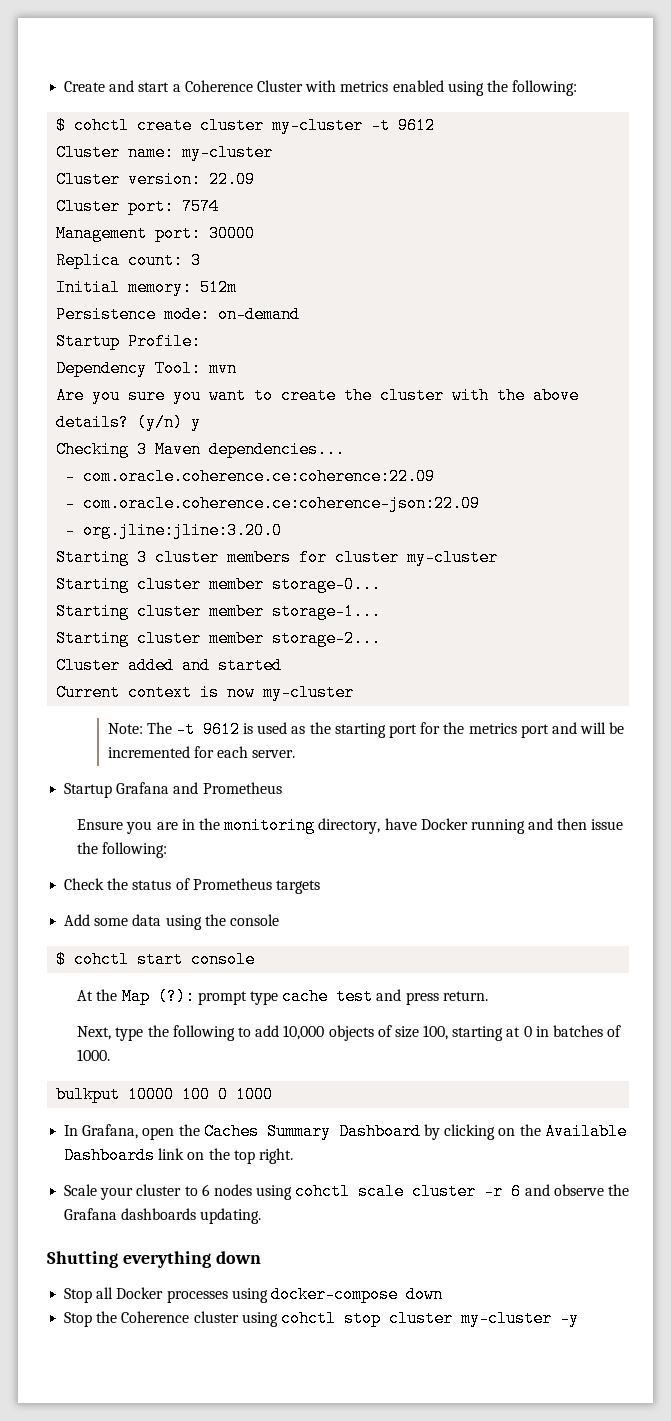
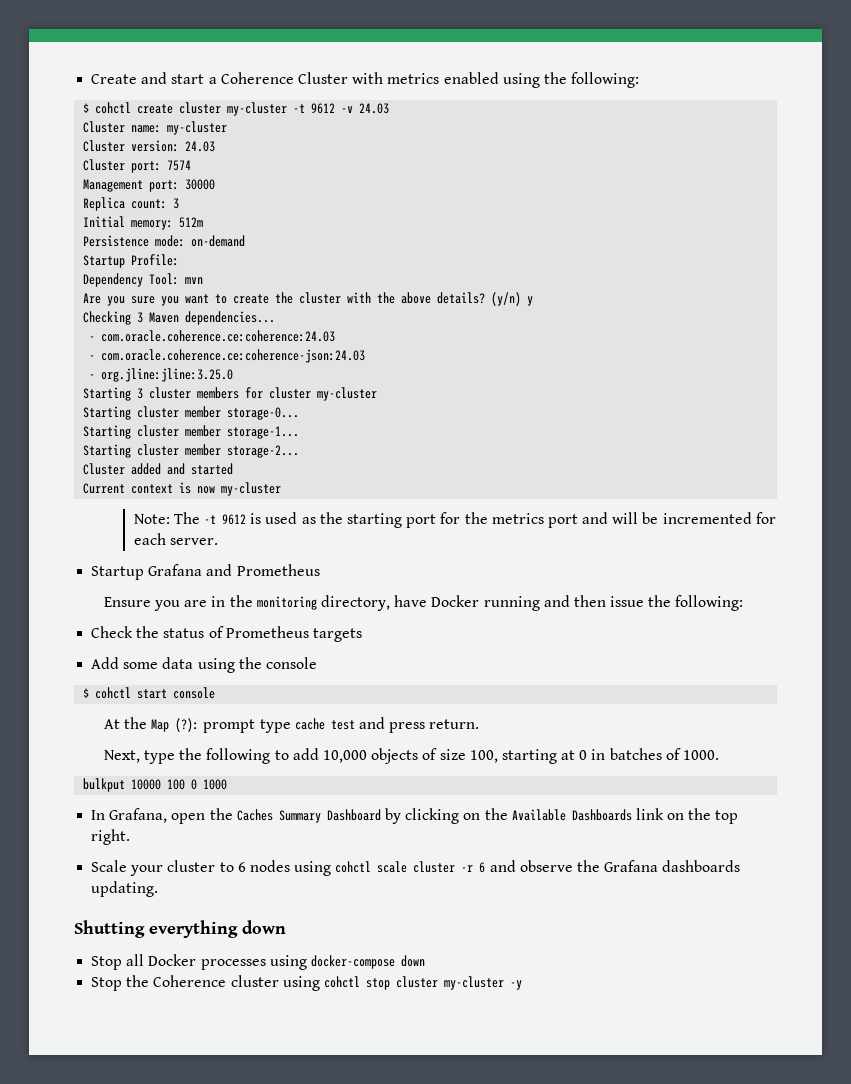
- $ cohctl create cluster my-cluster -t 9612
+ $ cohctl create cluster my-cluster -t 9612 -v 24.03
- Cluster version: 22.09
+ Cluster version: 24.03
- - com.oracle.coherence.ce:coherence:22.09
- - com.oracle.coherence.ce:coherence-json:22.09
- - org.jline:jline:3.20.0
+ - com.oracle.coherence.ce:coherence:24.03
+ - com.oracle.coherence.ce:coherence-json:24.03
+ - org.jline:jline:3.25.0

